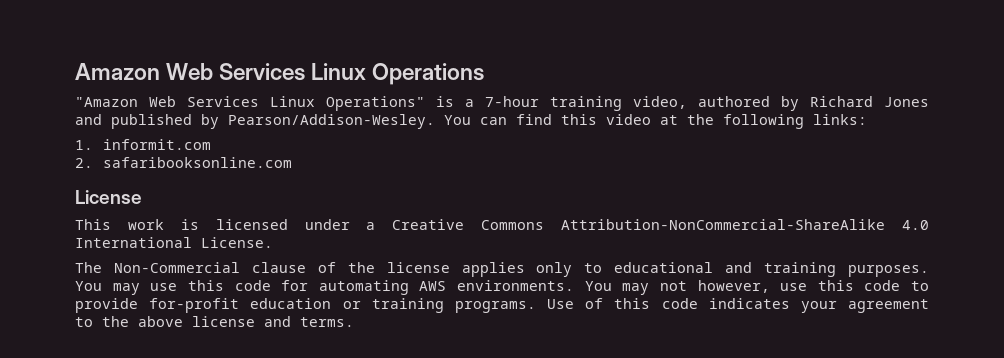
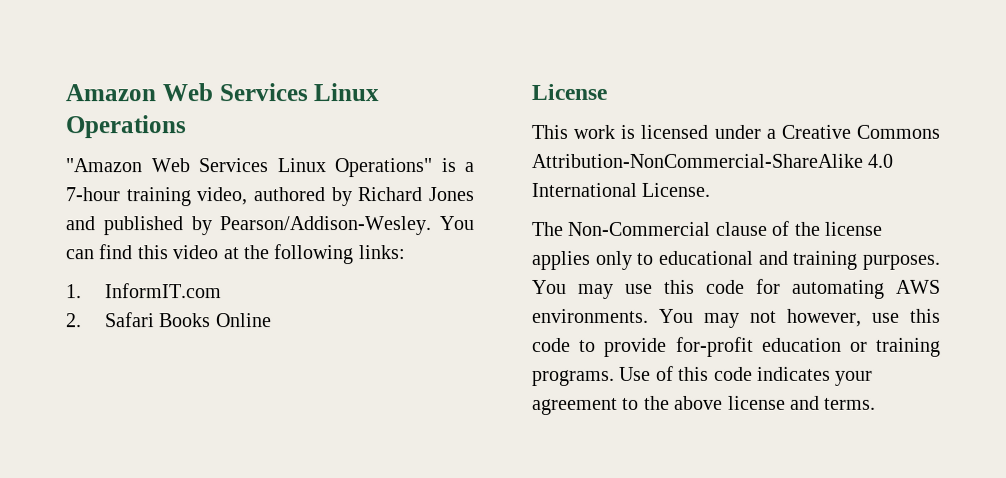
- 1. informit.com
+ 1. InformIT.com
- 2. safaribooksonline.com
+ 2. Safari Books Online

